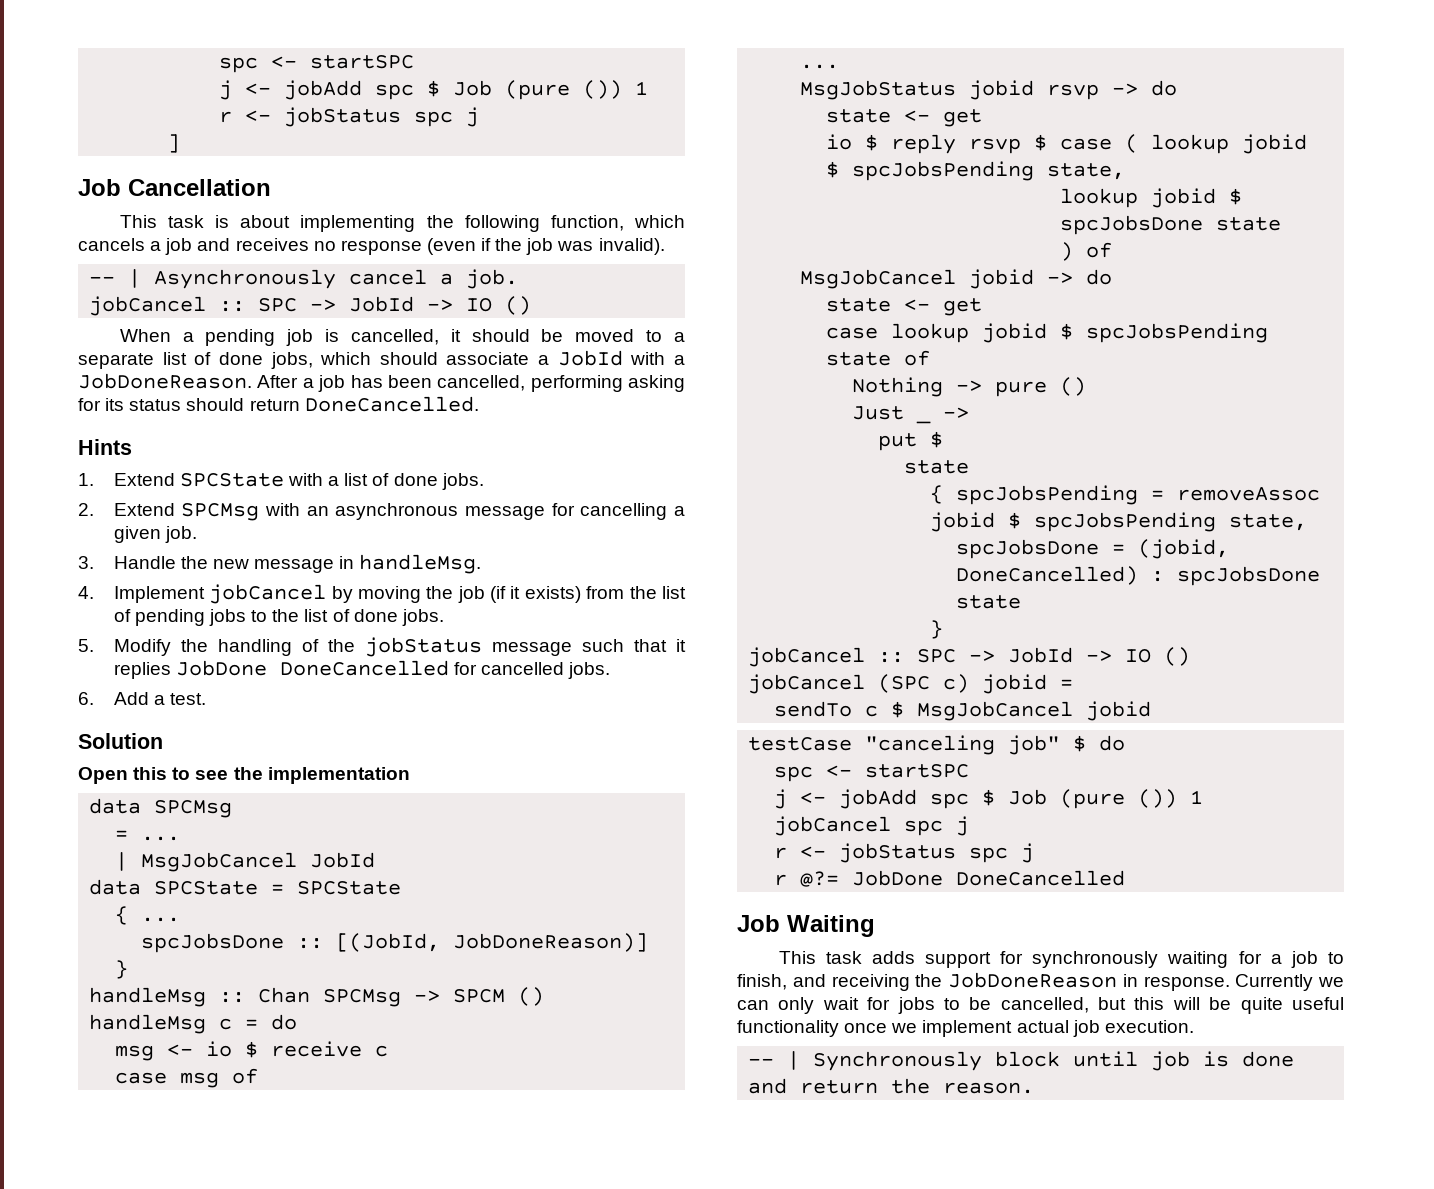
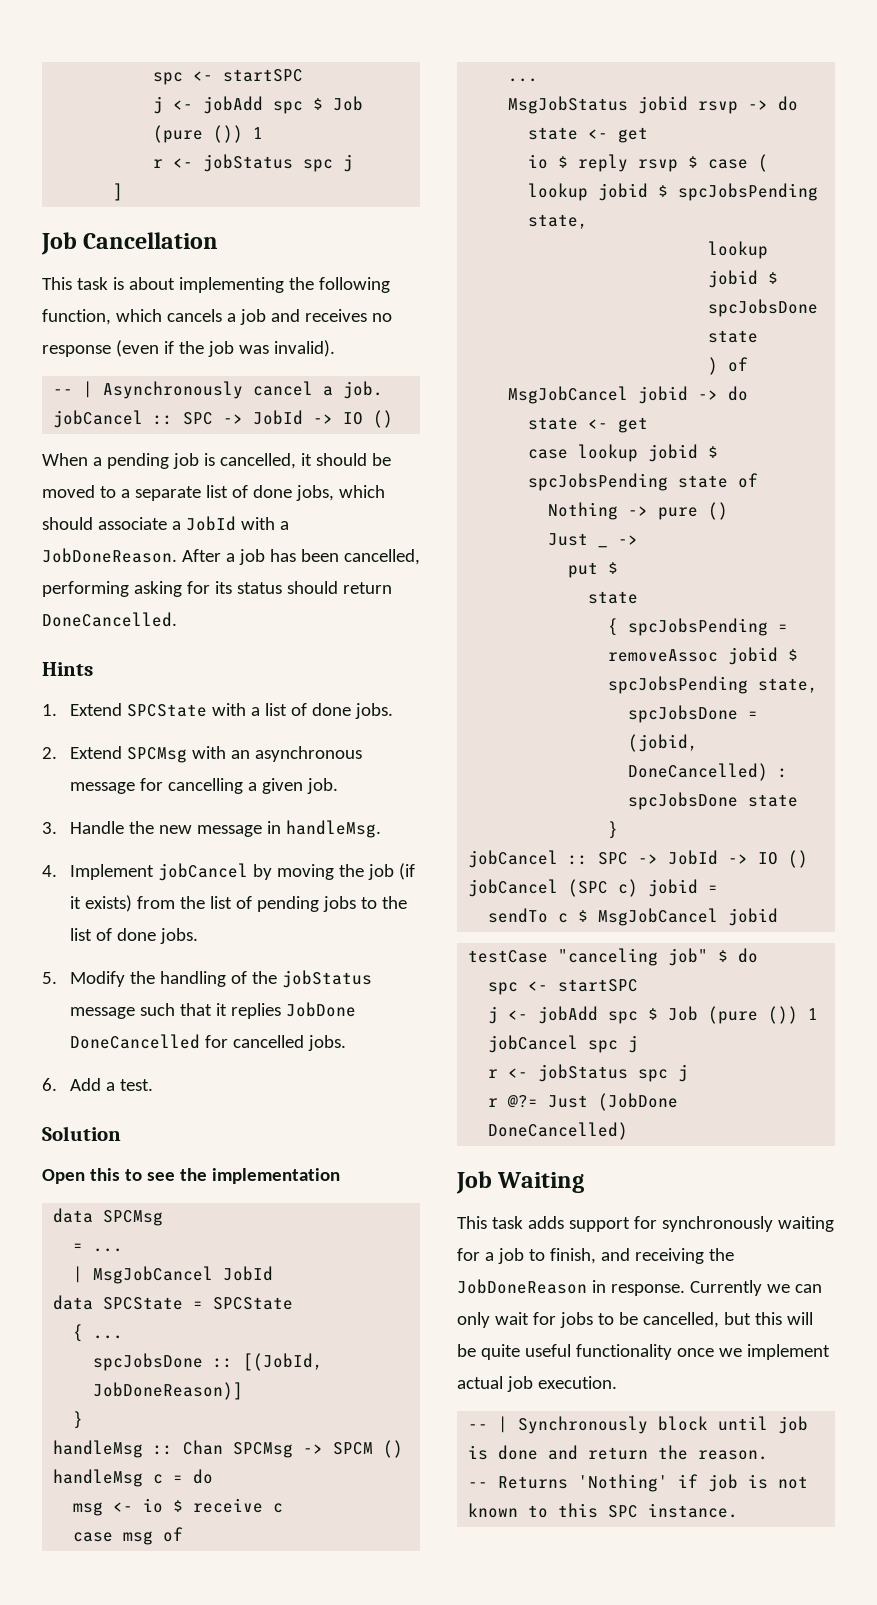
- r @?= JobDone DoneCancelled
+ r @?= Just (JobDone DoneCancelled)
+ -- Returns 'Nothing' if job is not known to this SPC instance.

